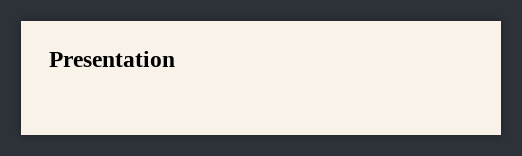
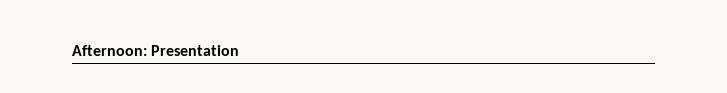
- Presentation
+ Afternoon: Presentation

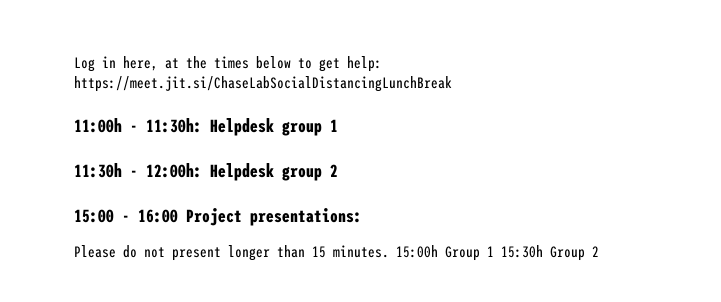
- Afternoon: Presentation
+ Log in here, at the times below to get help: https://meet.jit.si/ChaseLabSocialDistancingLunchBreak
+ 11:00h - 11:30h: Helpdesk group 1
+ 11:30h - 12:00h: Helpdesk group 2
+ 15:00 - 16:00 Project presentations:
+ Please do not present longer than 15 minutes. 15:00h Group 1 15:30h Group 2

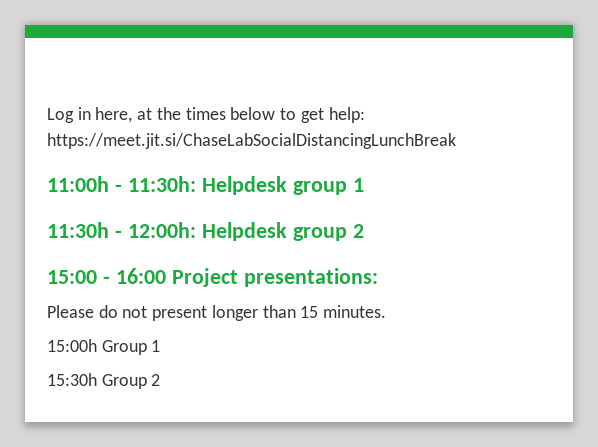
- Please do not present longer than 15 minutes. 15:00h Group 1 15:30h Group 2
+ Please do not present longer than 15 minutes.
+ 15:00h Group 1
+ 15:30h Group 2

